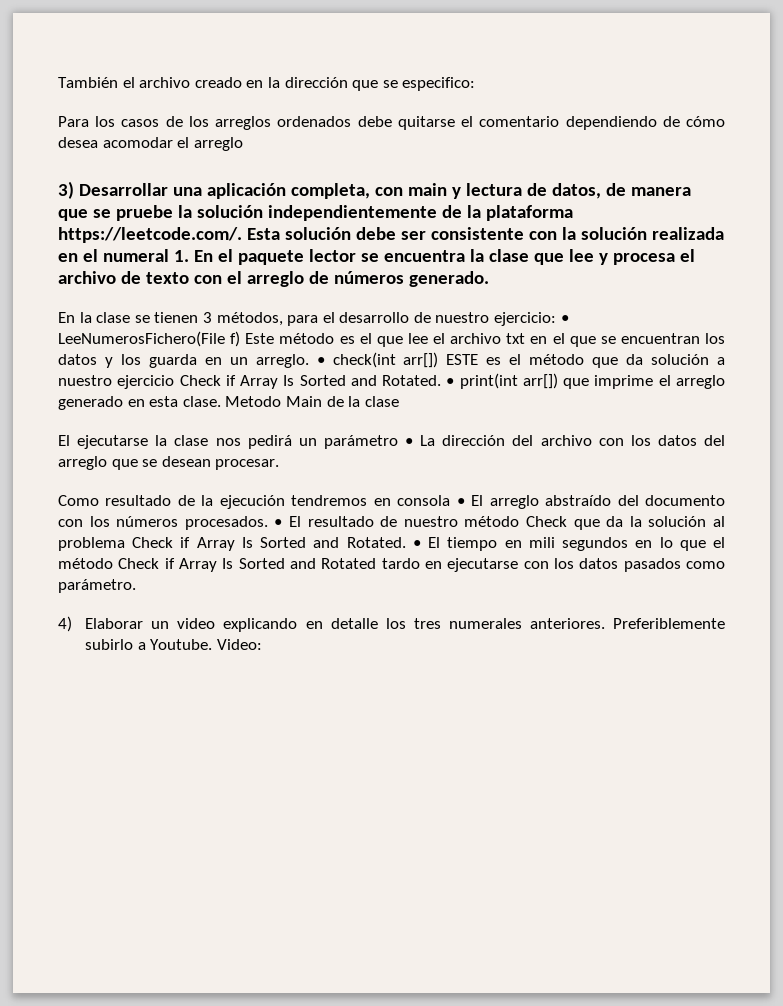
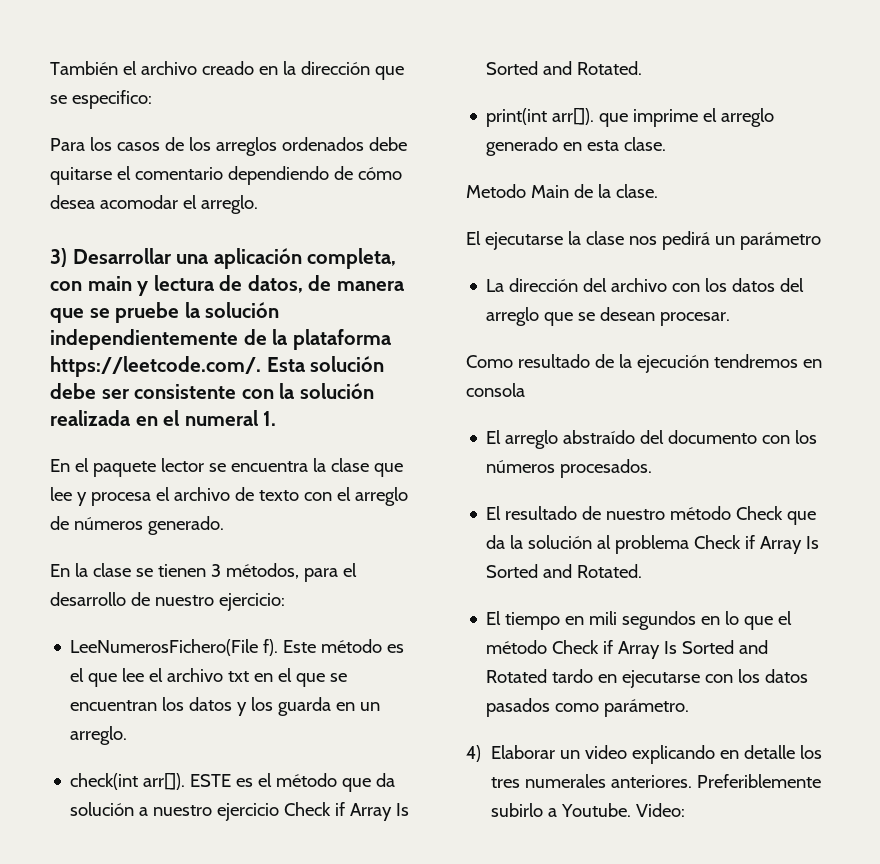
- Para los casos de los arreglos ordenados debe quitarse el comentario dependiendo de cómo desea acomodar el arreglo
+ Para los casos de los arreglos ordenados debe quitarse el comentario dependiendo de cómo desea acomodar el arreglo.
- 3) Desarrollar una aplicación completa, con main y lectura de datos, de manera que se pruebe la solución independientemente de la plataforma https://leetcode.com/. Esta solución debe ser consistente con la solución realizada en el numeral 1. En el paquete lector se encuentra la clase que lee y procesa el archivo de texto con el arreglo de números generado.
+ 3) Desarrollar una aplicación completa, con main y lectura de datos, de manera que se pruebe la solución independientemente de la plataforma https://leetcode.com/. Esta solución debe ser consistente con la solución realizada en el numeral 1.
+ En el paquete lector se encuentra la clase que lee y procesa el archivo de texto con el arreglo de números generado.
- En la clase se tienen 3 métodos, para el desarrollo de nuestro ejercicio: • LeeNumerosFichero(File f) Este método es el que lee el archivo txt en el que se encuentran los datos y los guarda en un arreglo. • check(int arr[]) ESTE es el método que da solución a nuestro ejercicio Check if Array Is Sorted and Rotated. • print(int arr[]) que imprime el arreglo generado en esta clase. Metodo Main de la clase
+ En la clase se tienen 3 métodos, para el desarrollo de nuestro ejercicio:
+ LeeNumerosFichero(File f). Este método es el que lee el archivo txt en el que se encuentran los datos y los guarda en un arreglo.
+ check(int arr[]). ESTE es el método que da solución a nuestro ejercicio Check if Array Is Sorted and Rotated.
+ print(int arr[]). que imprime el arreglo generado en esta clase.
+ Metodo Main de la clase.
- El ejecutarse la clase nos pedirá un parámetro • La dirección del archivo con los datos del arreglo que se desean procesar.
+ El ejecutarse la clase nos pedirá un parámetro
+ La dirección del archivo con los datos del arreglo que se desean procesar.
- Como resultado de la ejecución tendremos en consola • El arreglo abstraído del documento con los números procesados. • El resultado de nuestro método Check que da la solución al problema Check if Array Is Sorted and Rotated. • El tiempo en mili segundos en lo que el método Check if Array Is Sorted and Rotated tardo en ejecutarse con los datos pasados como parámetro.
+ Como resultado de la ejecución tendremos en consola
+ El arreglo abstraído del documento con los números procesados.
+ El resultado de nuestro método Check que da la solución al problema Check if Array Is Sorted and Rotated.
+ El tiempo en mili segundos en lo que el método Check if Array Is Sorted and Rotated tardo en ejecutarse con los datos pasados como parámetro.

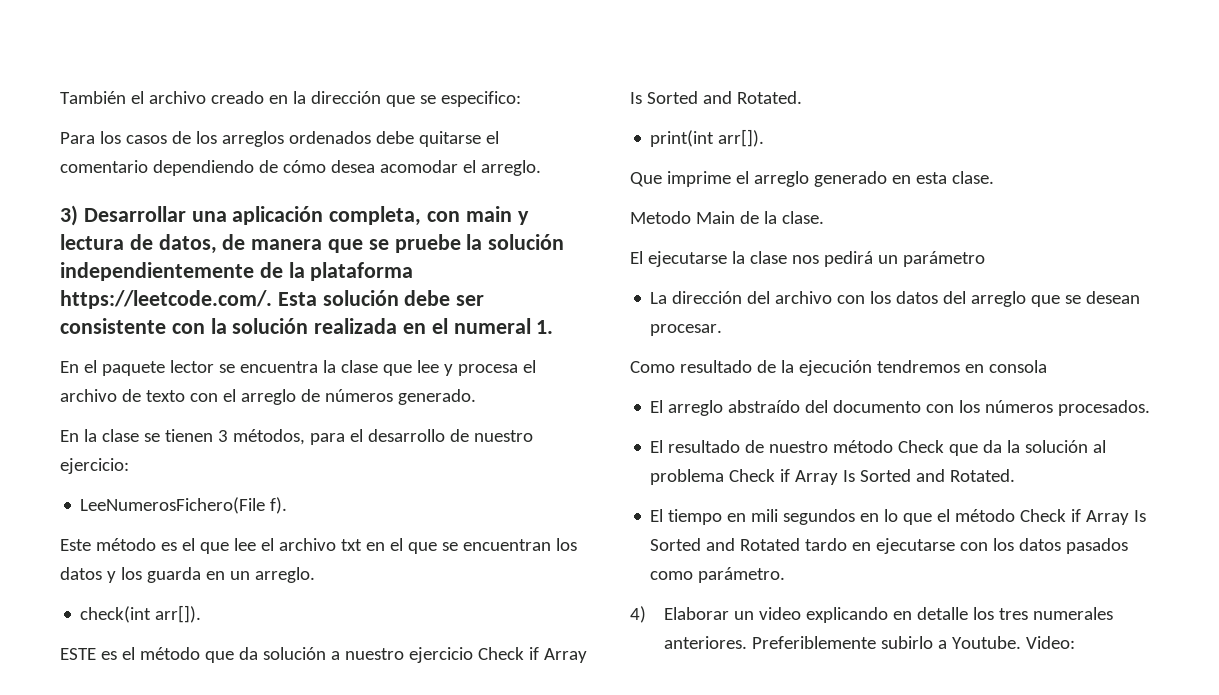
- LeeNumerosFichero(File f). Este método es el que lee el archivo txt en el que se encuentran los datos y los guarda en un arreglo.
+ LeeNumerosFichero(File f).
+ Este método es el que lee el archivo txt en el que se encuentran los datos y los guarda en un arreglo.
- check(int arr[]). ESTE es el método que da solución a nuestro ejercicio Check if Array Is Sorted and Rotated.
+ check(int arr[]).
+ ESTE es el método que da solución a nuestro ejercicio Check if Array Is Sorted and Rotated.
- print(int arr[]). que imprime el arreglo generado en esta clase.
+ print(int arr[]).
+ Que imprime el arreglo generado en esta clase.

